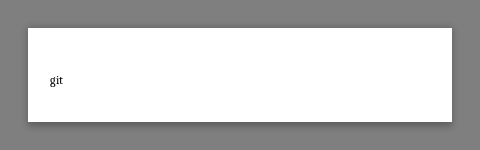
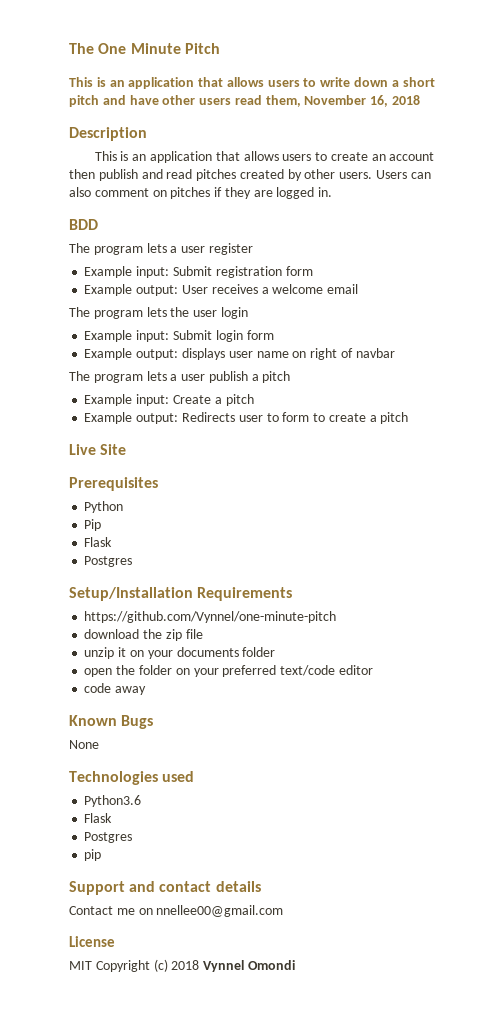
- git
+ The One Minute Pitch
+ This is an application that allows users to write down a short pitch and have other users read them, November 16, 2018
+ Description
+ This is an application that allows users to create an account then publish and read pitches created by other users. Users can also comment on pitches if they are logged in.
+ BDD
+ The program lets a user register
+ Example input: Submit registration form
+ Example output: User receives a welcome email
+ The program lets the user login
+ Example input: Submit login form
+ Example output: displays user name on right of navbar
+ The program lets a user publish a pitch
+ Example input: Create a pitch
+ Example output: Redirects user to form to create a pitch
+ Live Site
+ Prerequisites
+ Python
+ Pip
+ Flask
+ Postgres
+ Setup/Installation Requirements
+ https://github.com/Vynnel/one-minute-pitch
+ download the zip file
+ unzip it on your documents folder
+ open the folder on your preferred text/code editor
+ code away
+ Known Bugs
+ None
+ Technologies used
+ Python3.6
+ Flask
+ Postgres
+ pip
+ Support and contact details
+ Contact me on nnellee00@gmail.com
+ License
+ MIT Copyright (c) 2018 Vynnel Omondi

